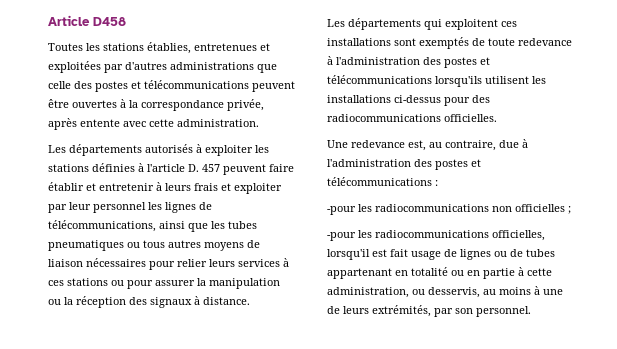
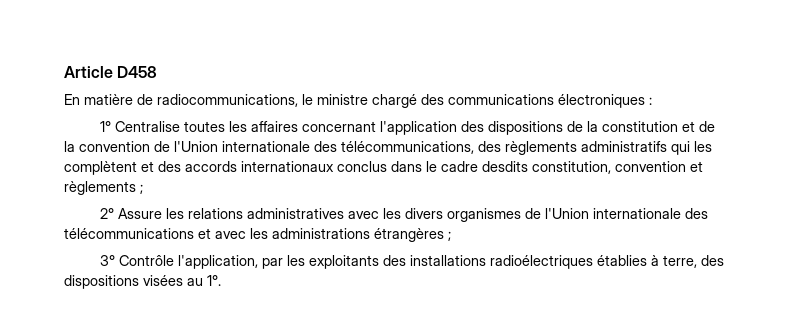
- Toutes les stations établies, entretenues et exploitées par d'autres administrations que celle des postes et télécommunications peuvent être ouvertes à la correspondance privée, après entente avec cette administration.
- Les départements autorisés à exploiter les stations définies à l'article D. 457 peuvent faire établir et entretenir à leurs frais et exploiter par leur personnel les lignes de télécommunications, ainsi que les tubes pneumatiques ou tous autres moyens de liaison nécessaires pour relier leurs services à ces stations ou pour assurer la manipulation ou la réception des signaux à distance.
- Les départements qui exploitent ces installations sont exemptés de toute redevance à l'administration des postes et télécommunications lorsqu'ils utilisent les installations ci-dessus pour des radiocommunications officielles.
- Une redevance est, au contraire, due à l'administration des postes et télécommunications :
- -pour les radiocommunications non officielles ;
- -pour les radiocommunications officielles, lorsqu'il est fait usage de lignes ou de tubes appartenant en totalité ou en partie à cette administration, ou desservis, au moins à une de leurs extrémités, par son personnel.
+ En matière de radiocommunications, le ministre chargé des communications électroniques :
+ 1° Centralise toutes les affaires concernant l'application des dispositions de la constitution et de la convention de l'Union internationale des télécommunications, des règlements administratifs qui les complètent et des accords internationaux conclus dans le cadre desdits constitution, convention et règlements ;
+ 2° Assure les relations administratives avec les divers organismes de l'Union internationale des télécommunications et avec les administrations étrangères ;
+ 3° Contrôle l'application, par les exploitants des installations radioélectriques établies à terre, des dispositions visées au 1°.

